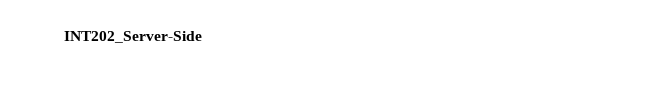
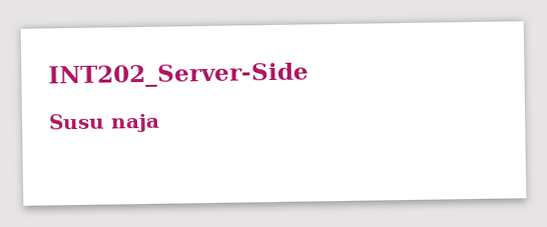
+ Susu naja

